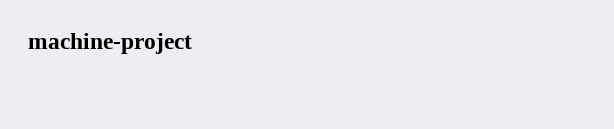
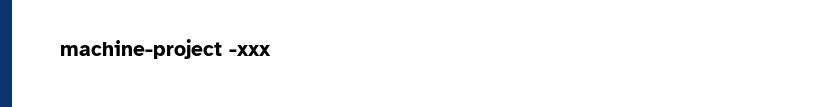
- machine-project
+ machine-project -xxx

